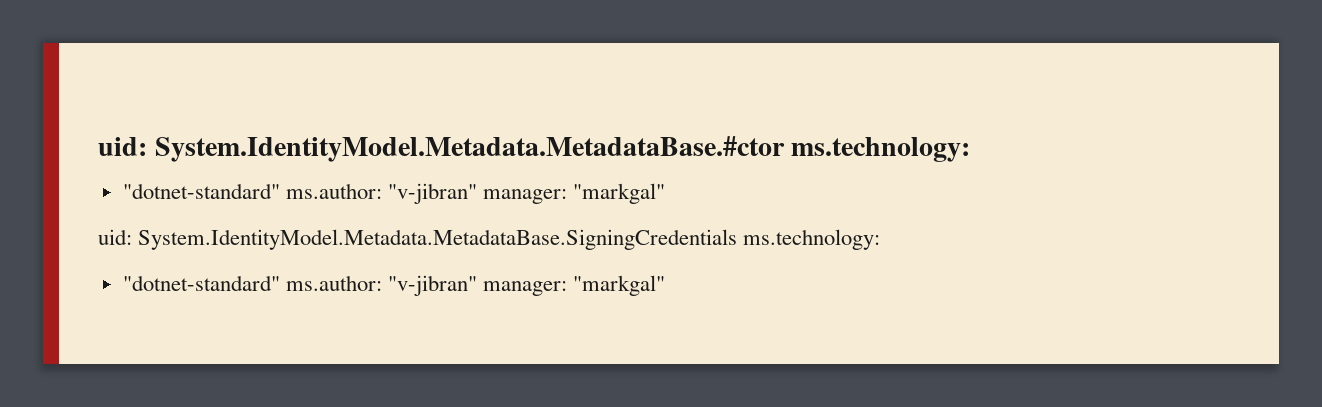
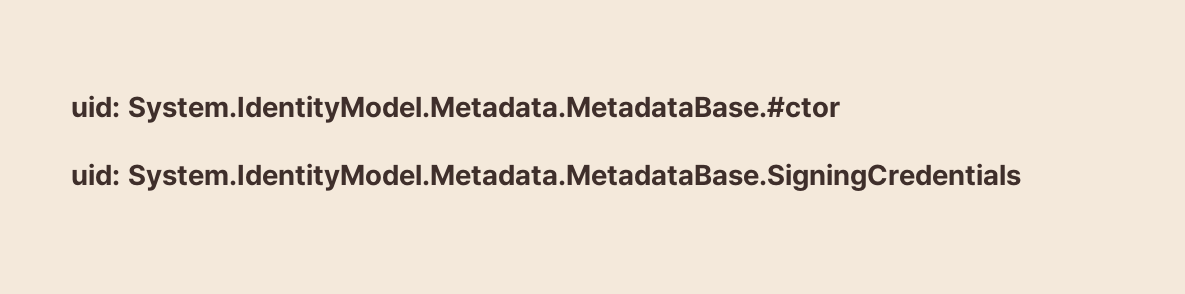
- uid: System.IdentityModel.Metadata.MetadataBase.#ctor ms.technology:
- "dotnet-standard" ms.author: "v-jibran" manager: "markgal"
- uid: System.IdentityModel.Metadata.MetadataBase.SigningCredentials ms.technology:
- "dotnet-standard" ms.author: "v-jibran" manager: "markgal"
+ uid: System.IdentityModel.Metadata.MetadataBase.#ctor
+ uid: System.IdentityModel.Metadata.MetadataBase.SigningCredentials

